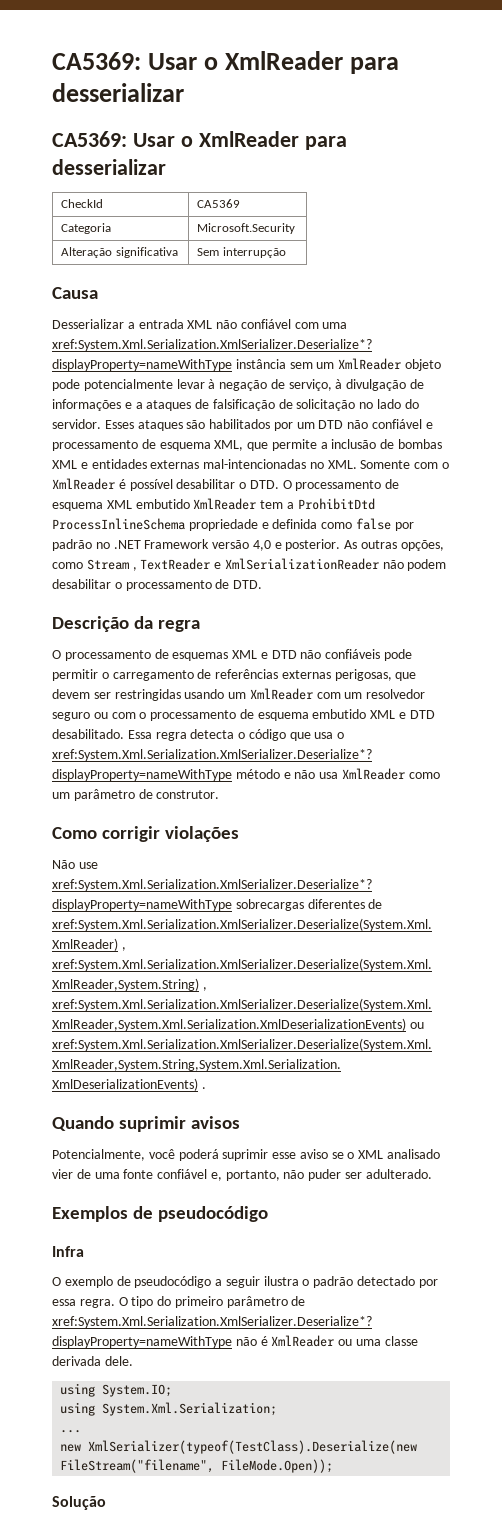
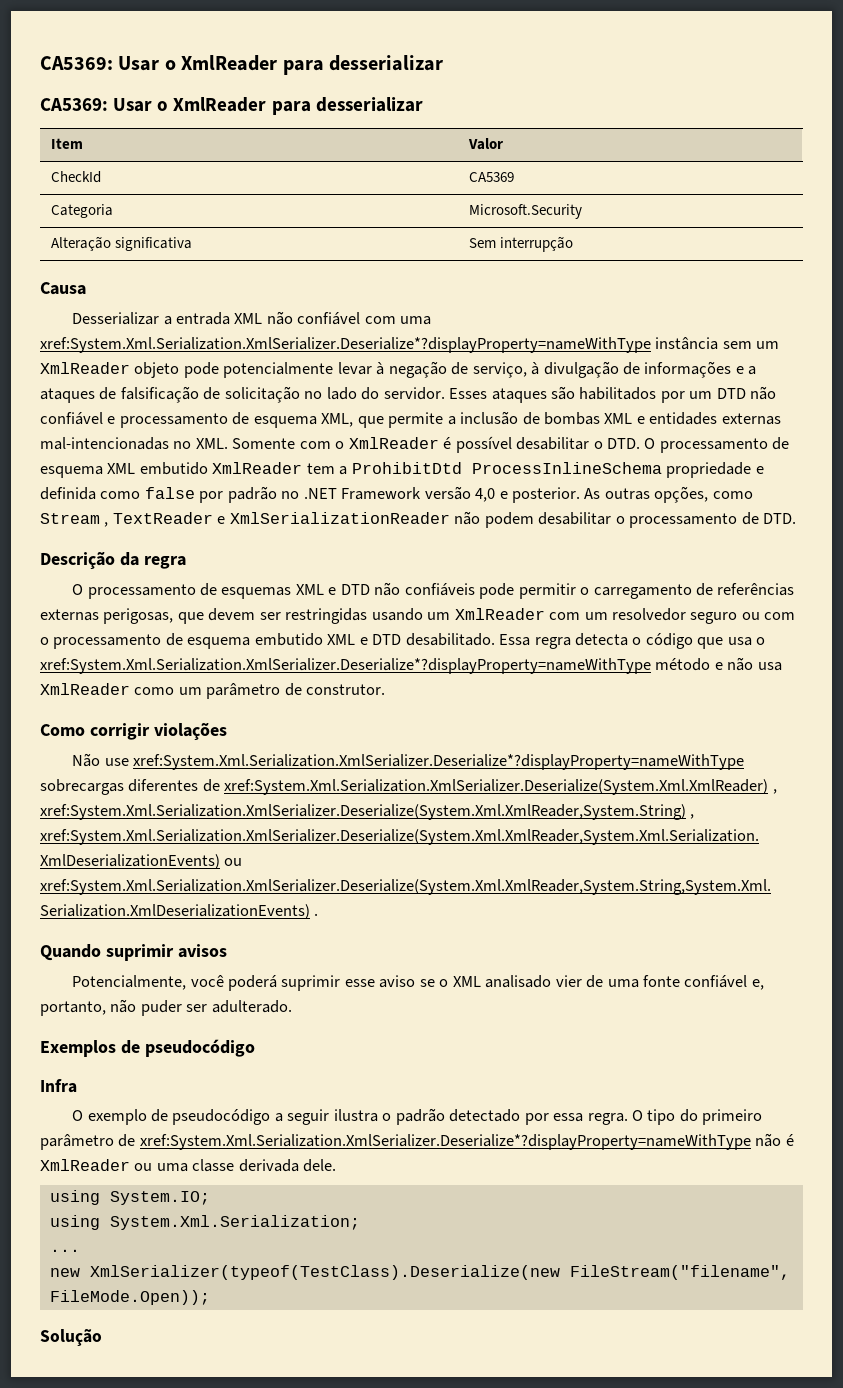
+ Item | Valor

